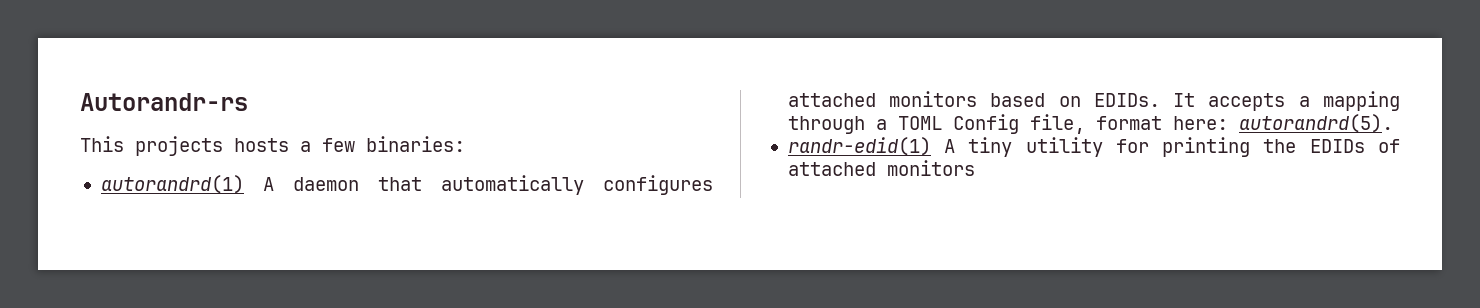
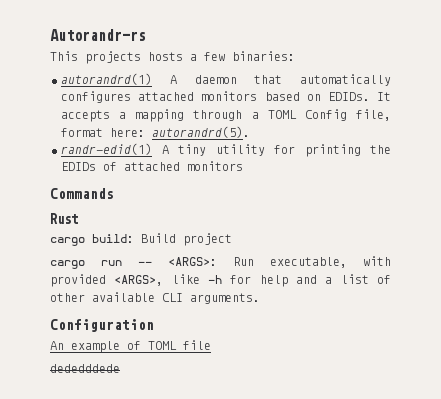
+ Commands
+ Rust
+ cargo build: Build project
+ cargo run -- <ARGS>: Run executable, with provided <ARGS>, like -h for help and a list of other available CLI arguments.
+ Configuration
+ An example of TOML file
+ dededddede

